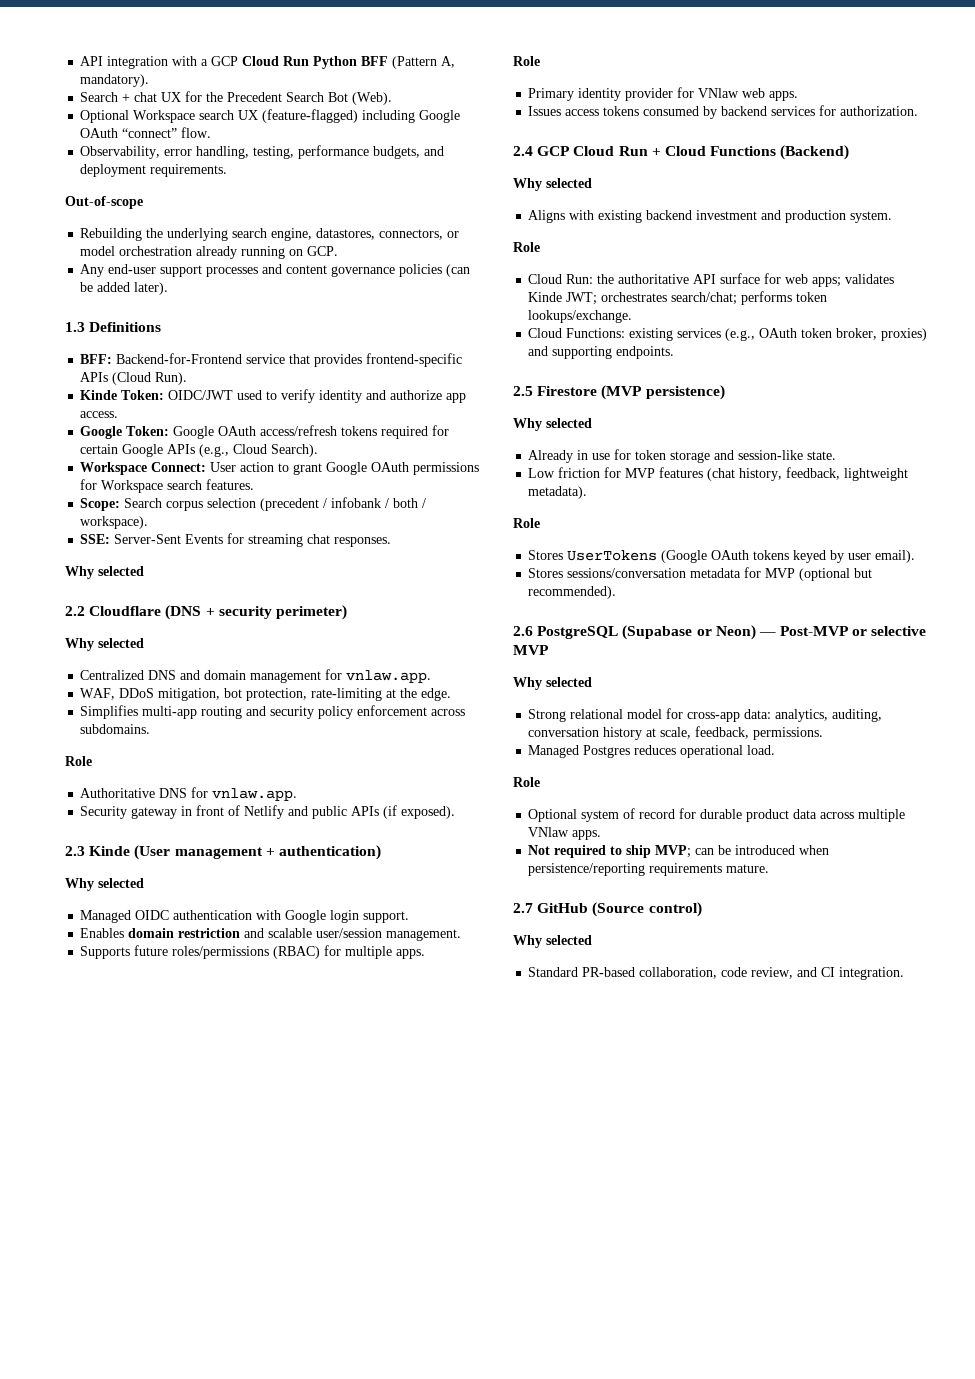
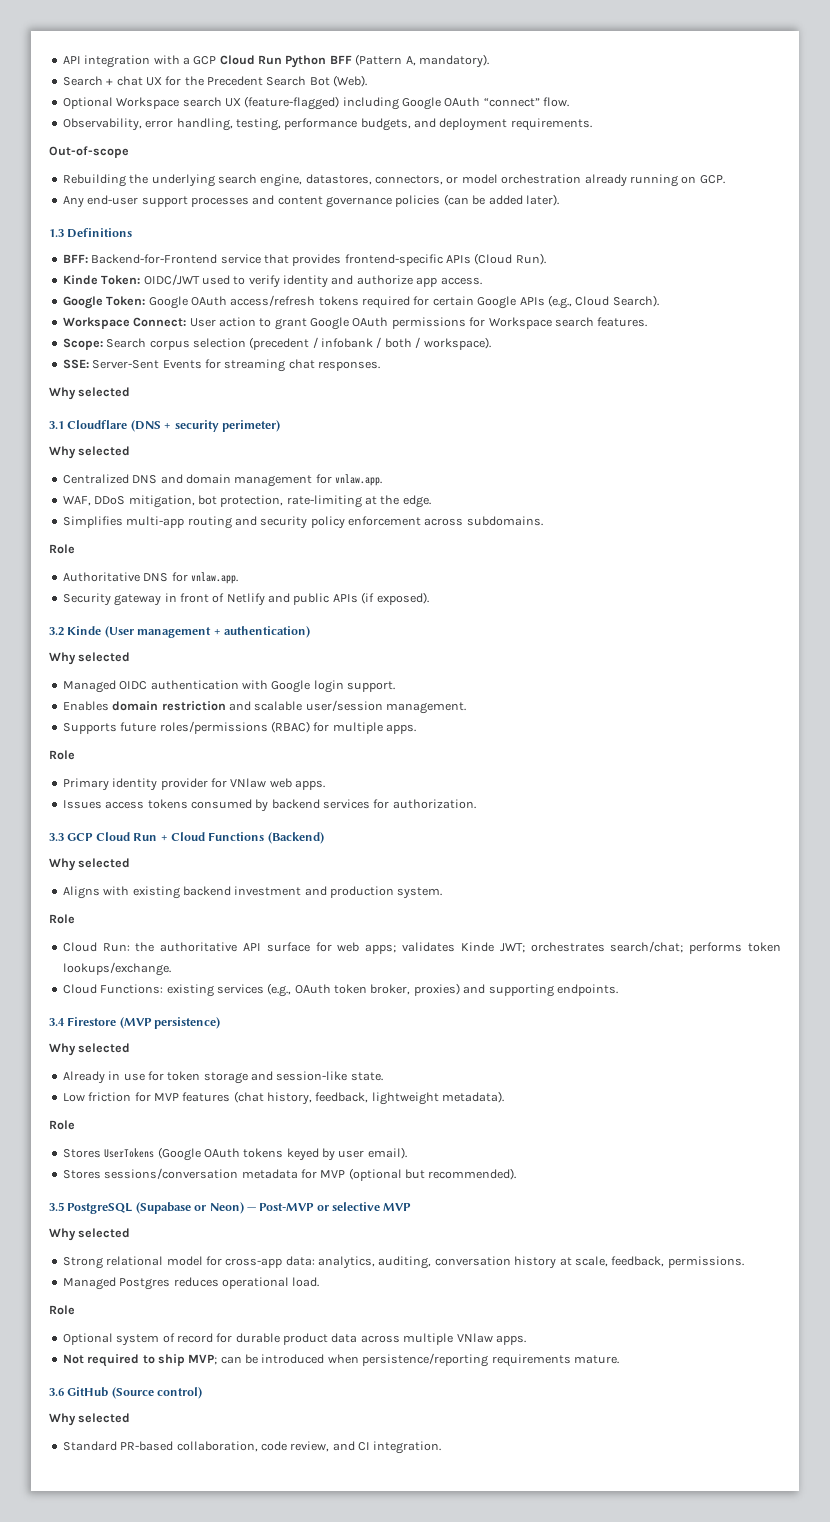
- 2.2 Cloudflare (DNS + security perimeter)
+ 3.1 Cloudflare (DNS + security perimeter)
- 2.3 Kinde (User management + authentication)
+ 3.2 Kinde (User management + authentication)
- 2.4 GCP Cloud Run + Cloud Functions (Backend)
+ 3.3 GCP Cloud Run + Cloud Functions (Backend)
- 2.5 Firestore (MVP persistence)
+ 3.4 Firestore (MVP persistence)
- 2.6 PostgreSQL (Supabase or Neon) — Post-MVP or selective MVP
+ 3.5 PostgreSQL (Supabase or Neon) — Post-MVP or selective MVP
- 2.7 GitHub (Source control)
+ 3.6 GitHub (Source control)

